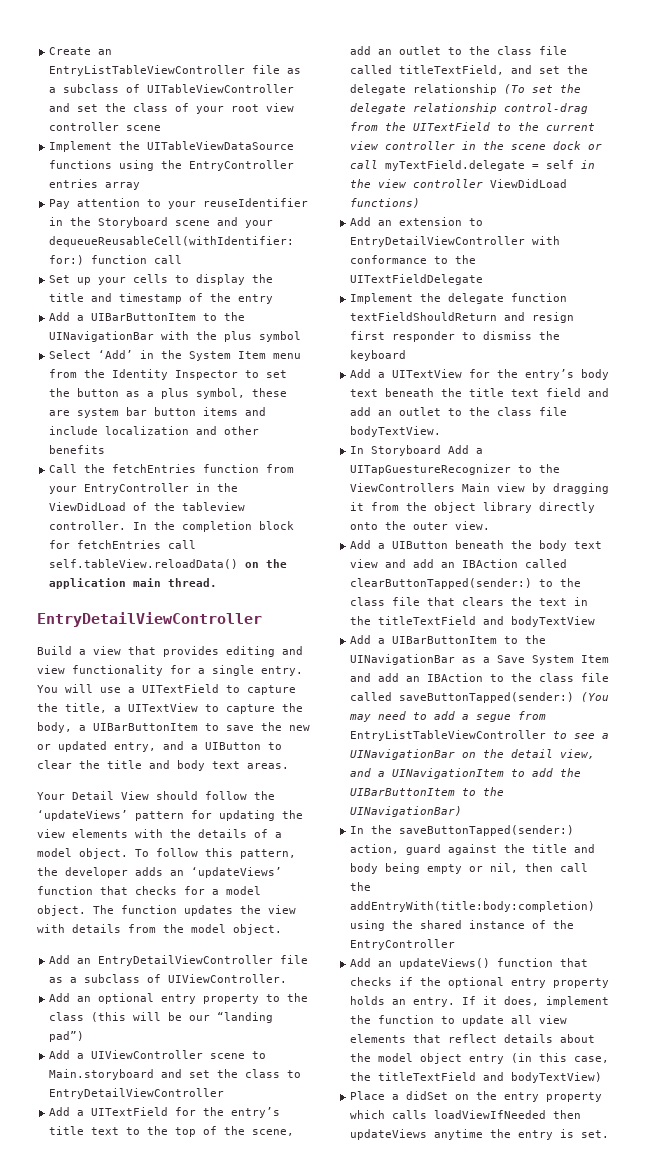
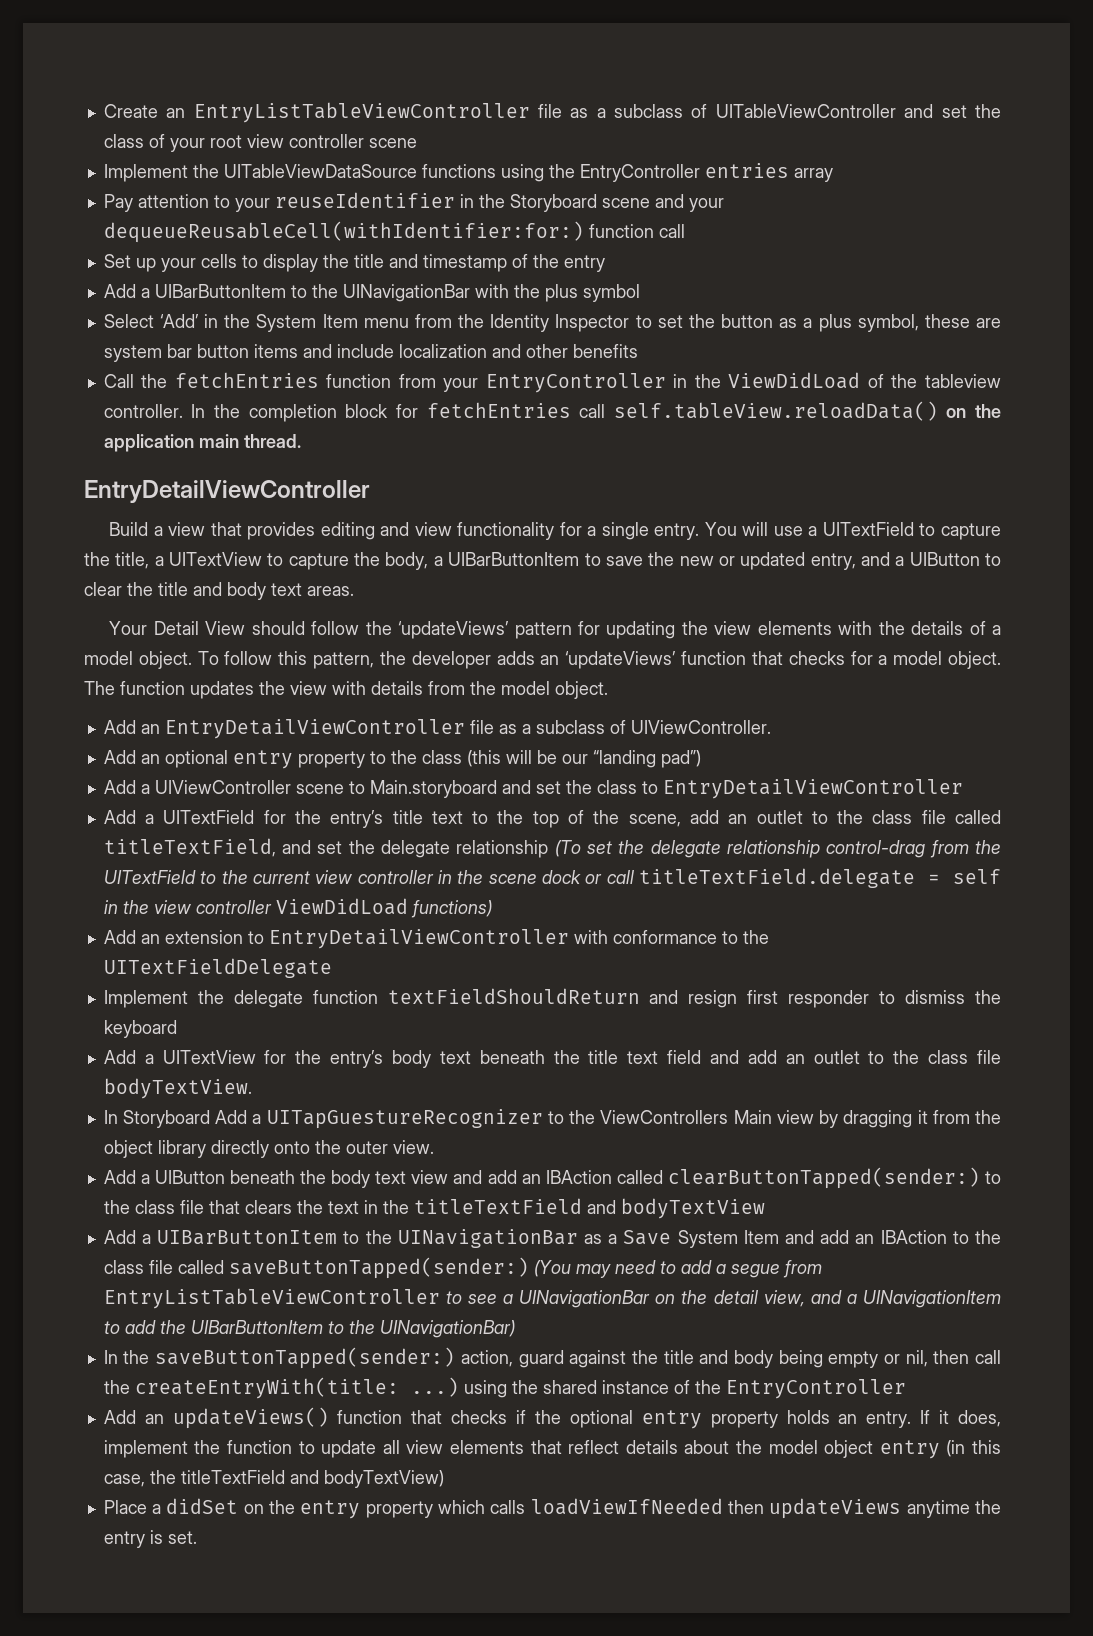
- Add a UITextField for the entry’s title text to the top of the scene, add an outlet to the class file called titleTextField, and set the delegate relationship (To set the delegate relationship control-drag from the UITextField to the current view controller in the scene dock or call myTextField.delegate = self in the view controller ViewDidLoad functions)
+ Add a UITextField for the entry’s title text to the top of the scene, add an outlet to the class file called titleTextField, and set the delegate relationship (To set the delegate relationship control-drag from the UITextField to the current view controller in the scene dock or call titleTextField.delegate = self in the view controller ViewDidLoad functions)
- In the saveButtonTapped(sender:) action, guard against the title and body being empty or nil, then call the addEntryWith(title:body:completion) using the shared instance of the EntryController
+ In the saveButtonTapped(sender:) action, guard against the title and body being empty or nil, then call the createEntryWith(title: ...) using the shared instance of the EntryController

